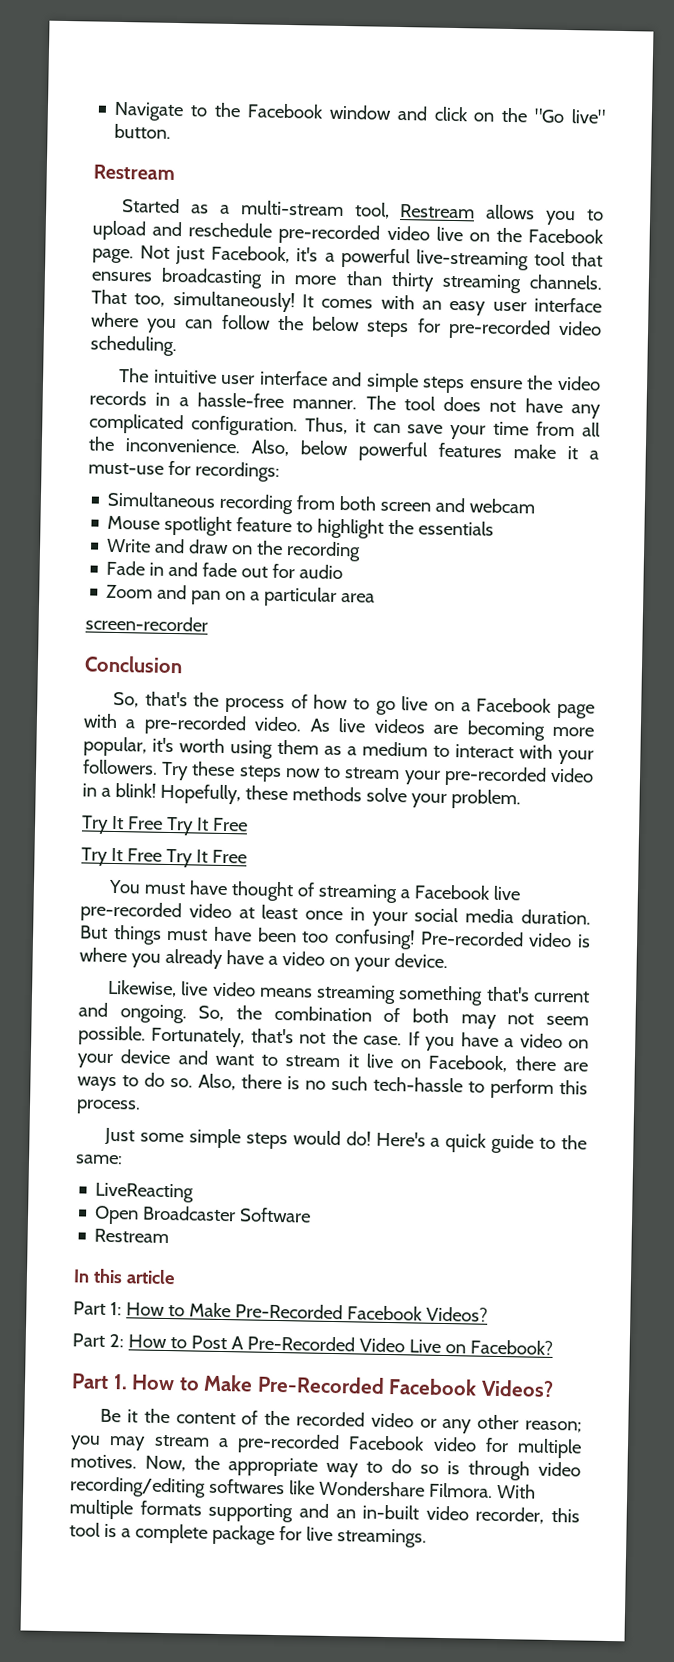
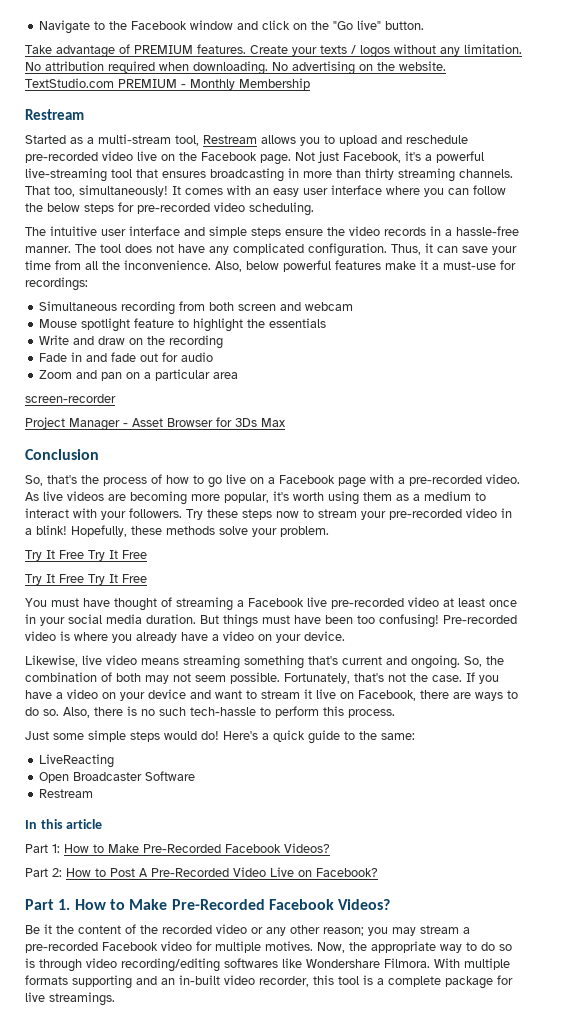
+ Take advantage of PREMIUM features. Create your texts / logos without any limitation. No attribution required when downloading. No advertising on the website. TextStudio.com PREMIUM - Monthly Membership
+ Project Manager - Asset Browser for 3Ds Max

